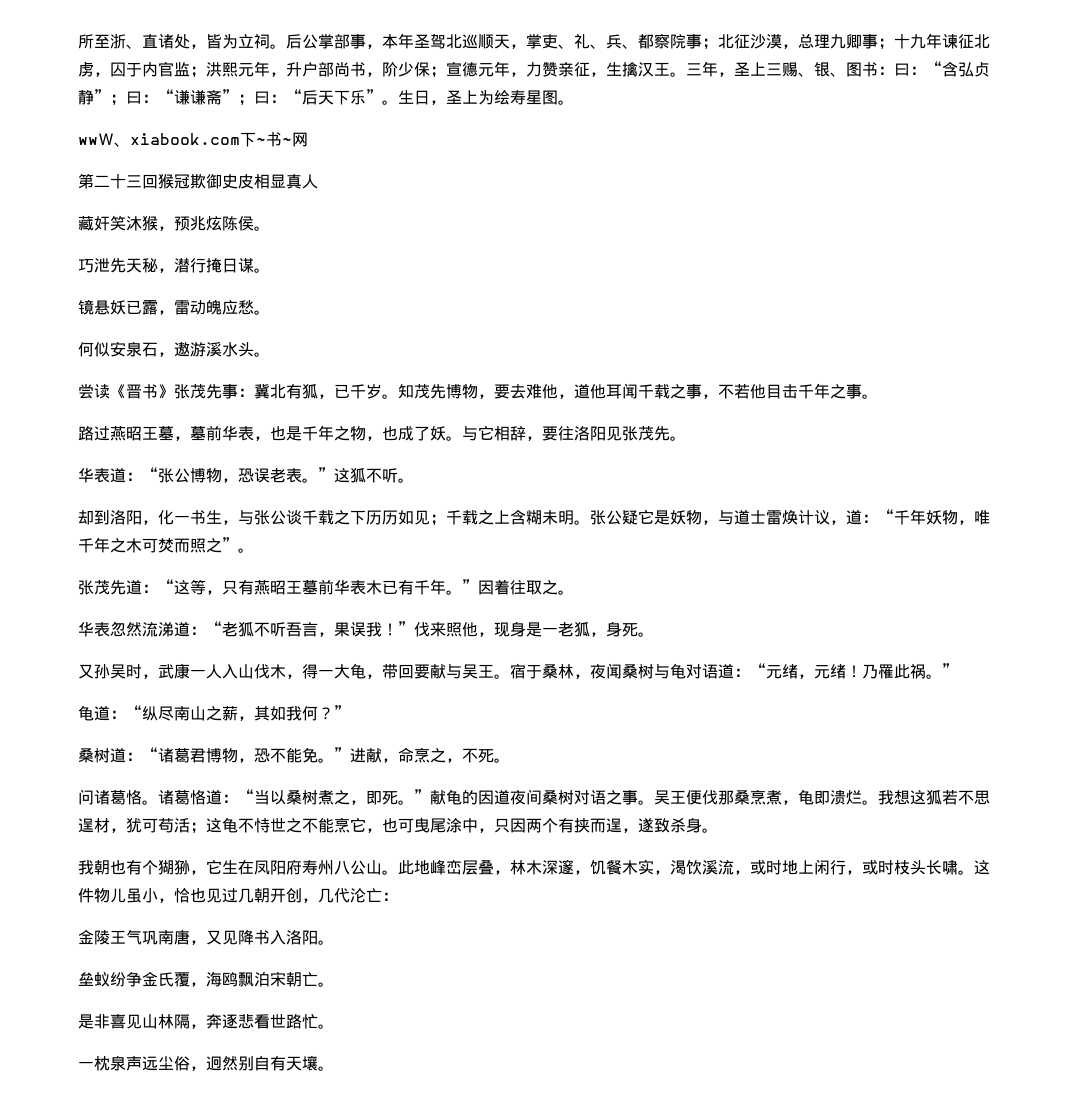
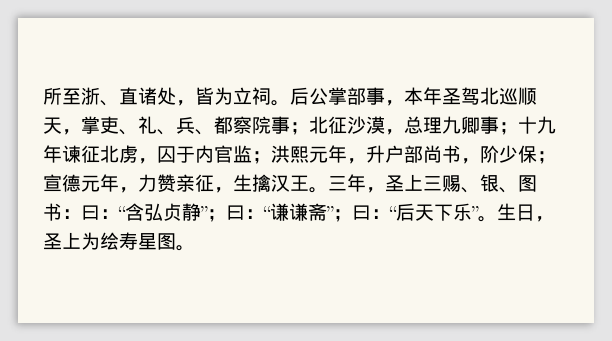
- wwＷ、xiabook.com下~书~网
- 第二十三回猴冠欺御史皮相显真人
- 藏奸笑沐猴，预兆炫陈侯。
- 巧泄先天秘，潜行掩日谋。
- 镜悬妖已露，雷动魄应愁。
- 何似安泉石，遨游溪水头。
- 尝读《晋书》张茂先事：冀北有狐，已千岁。知茂先博物，要去难他，道他耳闻千载之事，不若他目击千年之事。
- 路过燕昭王墓，墓前华表，也是千年之物，也成了妖。与它相辞，要往洛阳见张茂先。
- 华表道：“张公博物，恐误老表。”这狐不听。
- 却到洛阳，化一书生，与张公谈千载之下历历如见；千载之上含糊未明。张公疑它是妖物，与道士雷焕计议，道：“千年妖物，唯千年之木可焚而照之”。
- 张茂先道：“这等，只有燕昭王墓前华表木已有千年。”因着往取之。
- 华表忽然流涕道：“老狐不听吾言，果误我！”伐来照他，现身是一老狐，身死。
- 又孙吴时，武康一人入山伐木，得一大龟，带回要献与吴王。宿于桑林，夜闻桑树与龟对语道：“元绪，元绪！乃罹此祸。”
- 龟道：“纵尽南山之薪，其如我何？”
- 桑树道：“诸葛君博物，恐不能免。”进献，命烹之，不死。
- 问诸葛恪。诸葛恪道：“当以桑树煮之，即死。”献龟的因道夜间桑树对语之事。吴王便伐那桑烹煮，龟即溃烂。我想这狐若不思逞材，犹可苟活；这龟不恃世之不能烹它，也可曳尾涂中，只因两个有挟而逞，遂致杀身。
- 我朝也有个猢狲，它生在凤阳府寿州八公山。此地峰峦层叠，林木深邃，饥餐木实，渴饮溪流，或时地上闲行，或时枝头长啸。这件物儿虽小，恰也见过几朝开创，几代沦亡：
- 金陵王气巩南唐，又见降书入洛阳。
- 垒蚁纷争金氏覆，海鸥飘泊宋朝亡。
- 是非喜见山林隔，奔逐悲看世路忙。
- 一枕泉声远尘俗，迥然别自有天壤。

